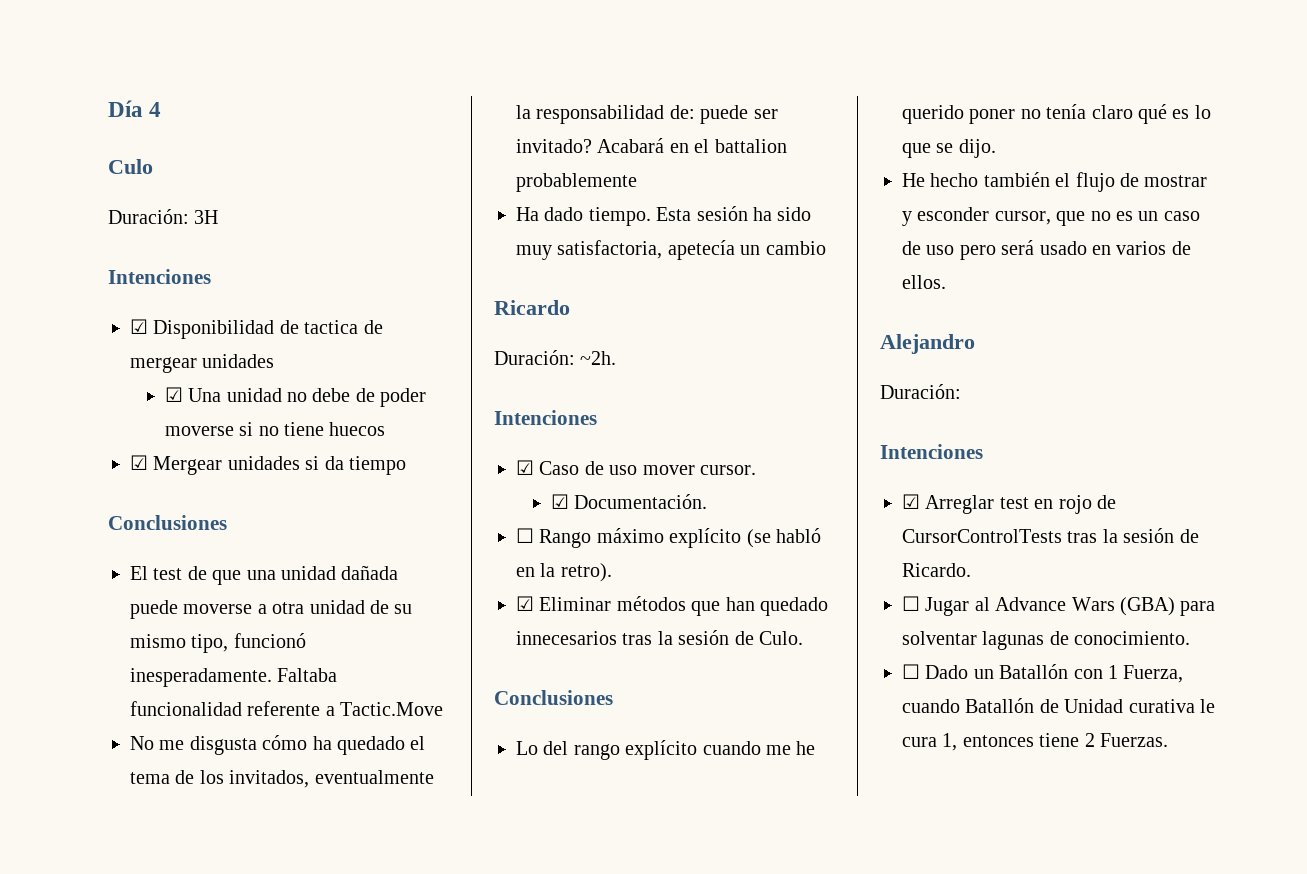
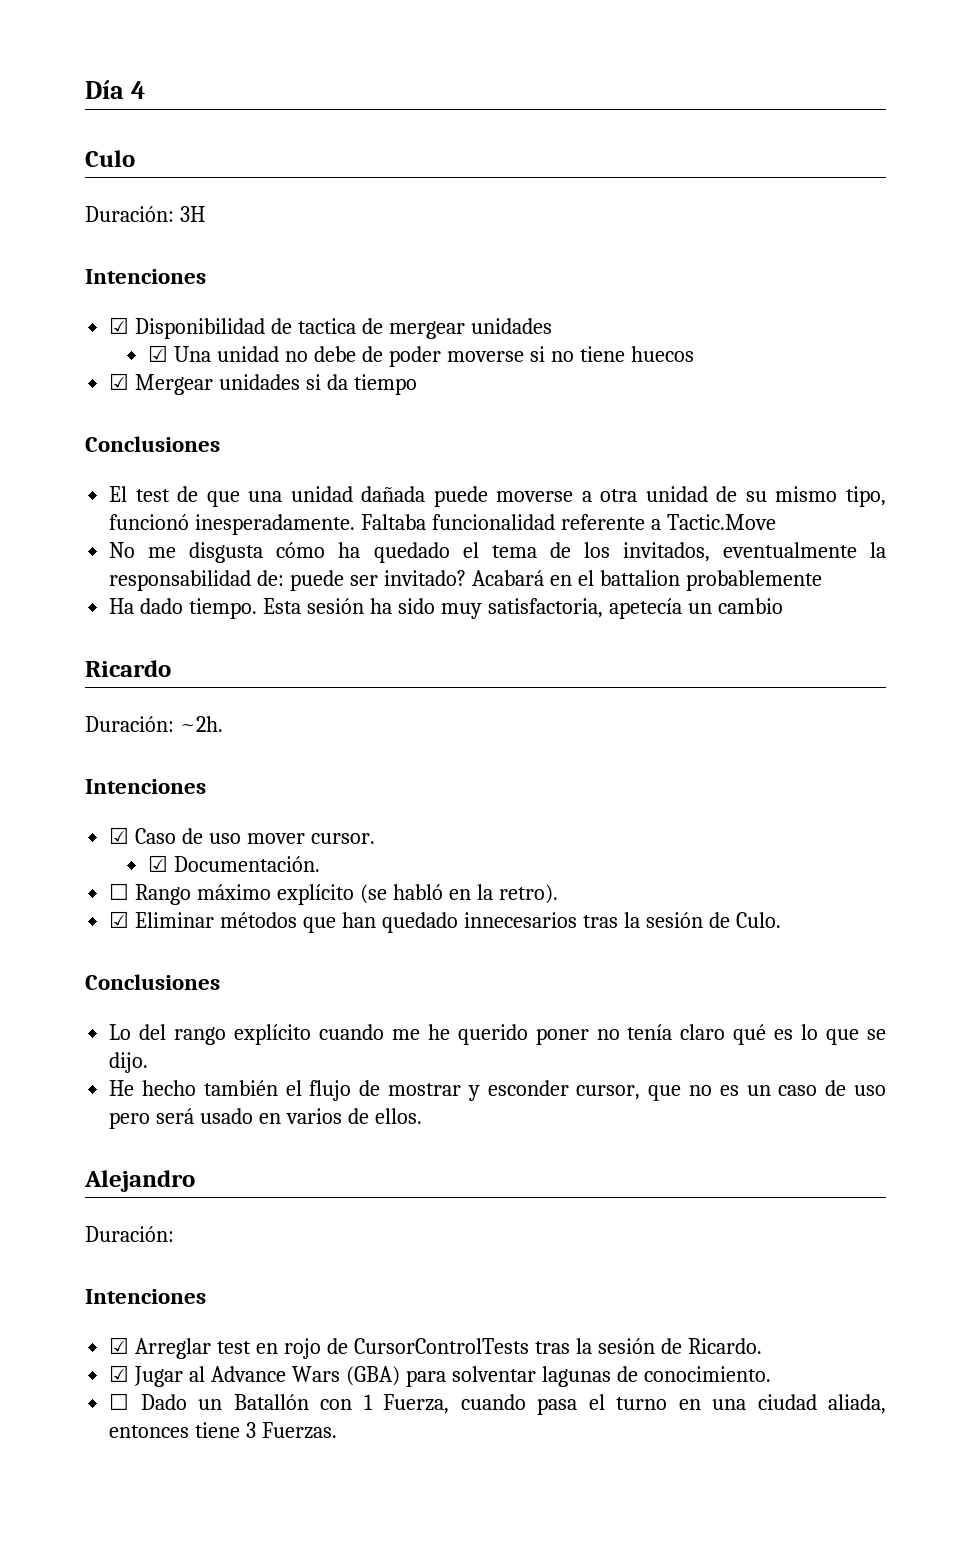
- ☐ Jugar al Advance Wars (GBA) para solventar lagunas de conocimiento.
+ ☑ Jugar al Advance Wars (GBA) para solventar lagunas de conocimiento.
- ☐ Dado un Batallón con 1 Fuerza, cuando Batallón de Unidad curativa le cura 1, entonces tiene 2 Fuerzas.
+ ☐ Dado un Batallón con 1 Fuerza, cuando pasa el turno en una ciudad aliada, entonces tiene 3 Fuerzas.

